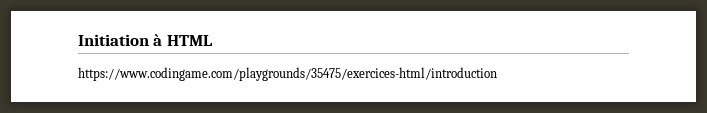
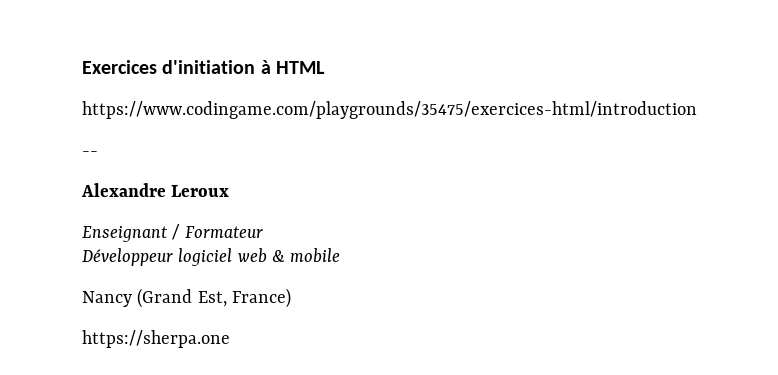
- Initiation à HTML
+ Exercices d'initiation à HTML
+ --
+ Alexandre Leroux
+ Enseignant / Formateur
+ Développeur logiciel web & mobile
+ Nancy (Grand Est, France)
+ https://sherpa.one

